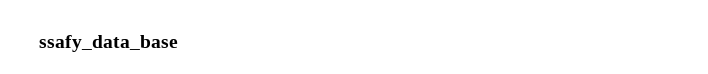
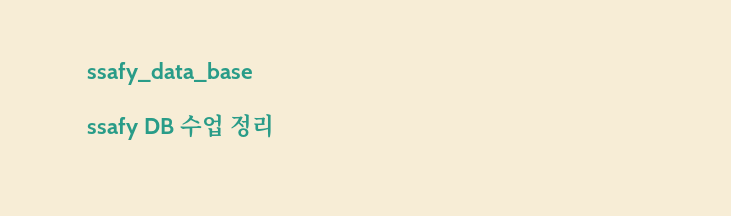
+ ssafy DB 수업 정리

